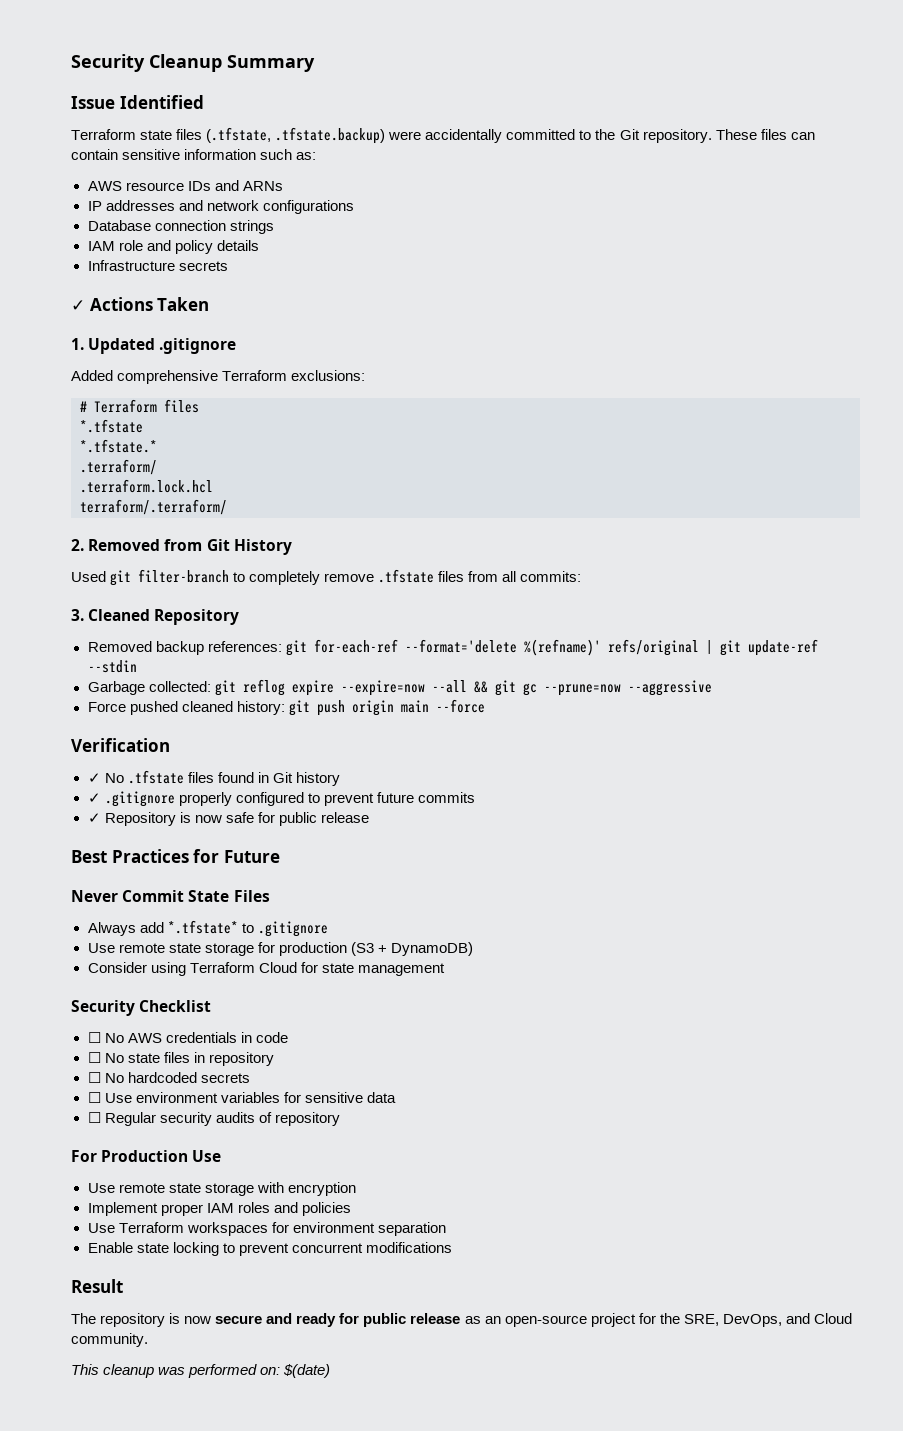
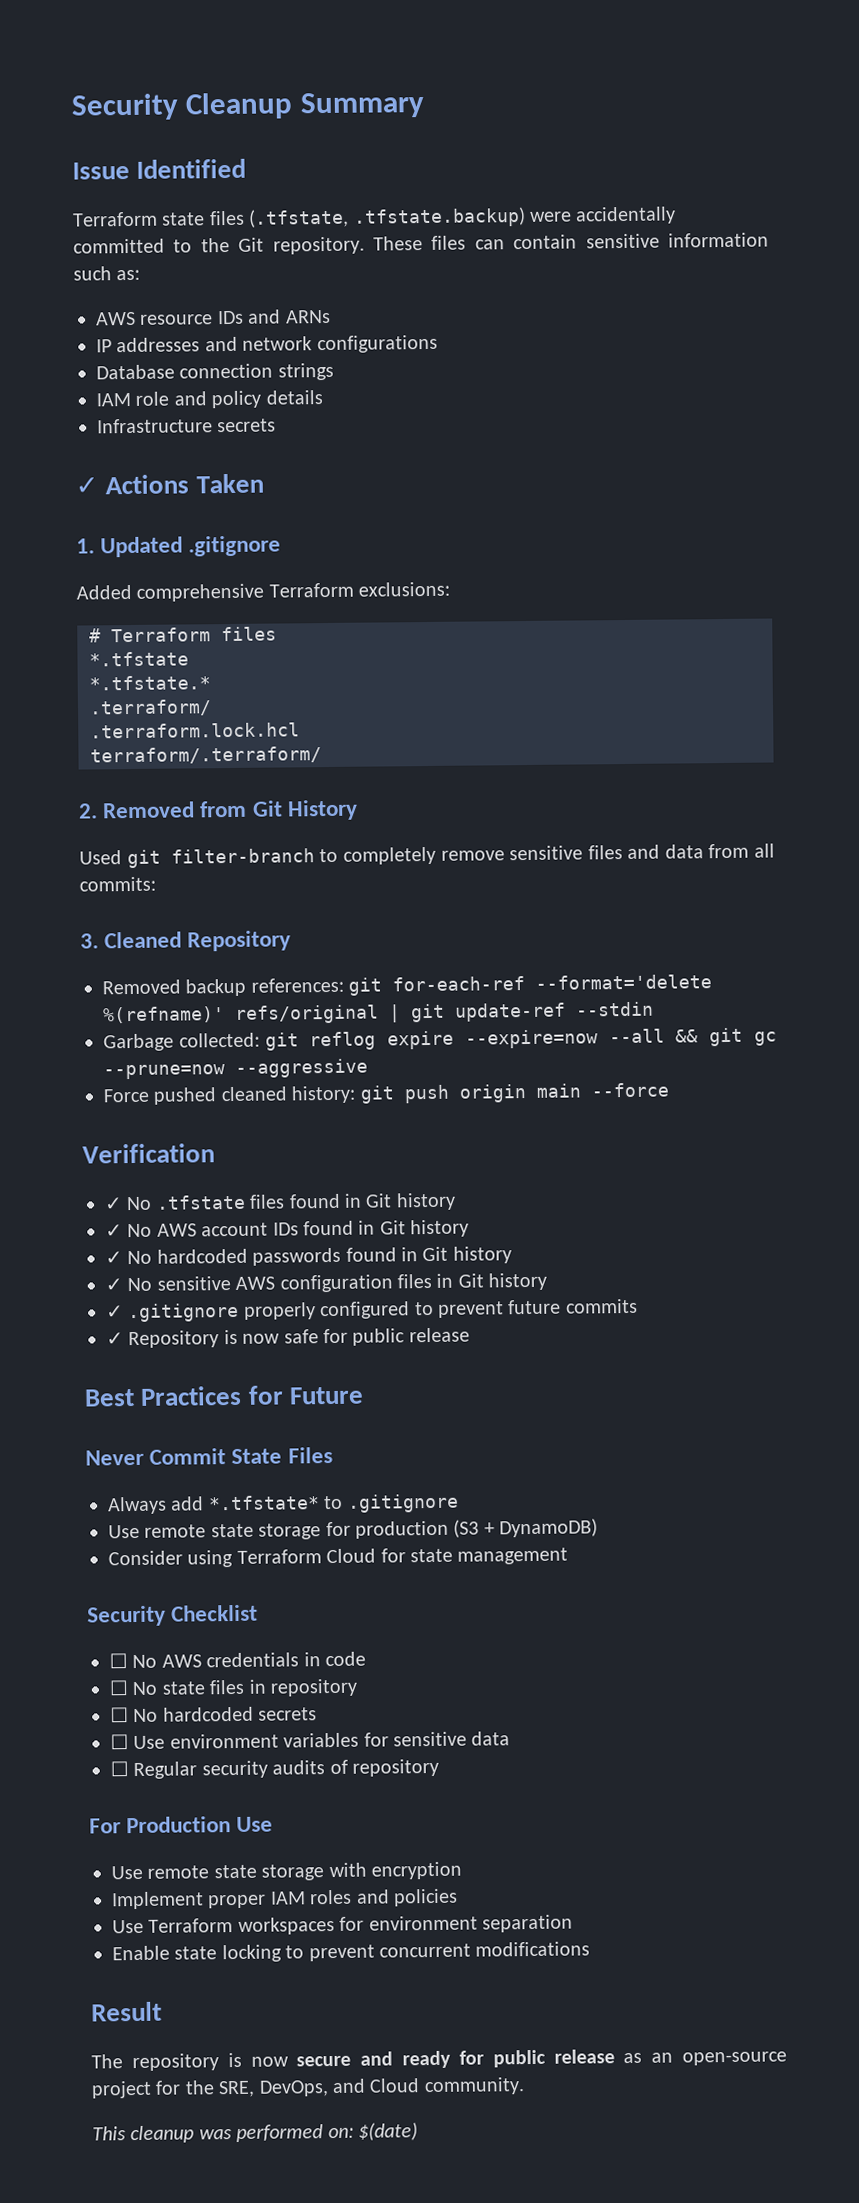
- Used git filter-branch to completely remove .tfstate files from all commits:
+ Used git filter-branch to completely remove sensitive files and data from all commits:
+ ✓ No AWS account IDs found in Git history
+ ✓ No hardcoded passwords found in Git history
+ ✓ No sensitive AWS configuration files in Git history

